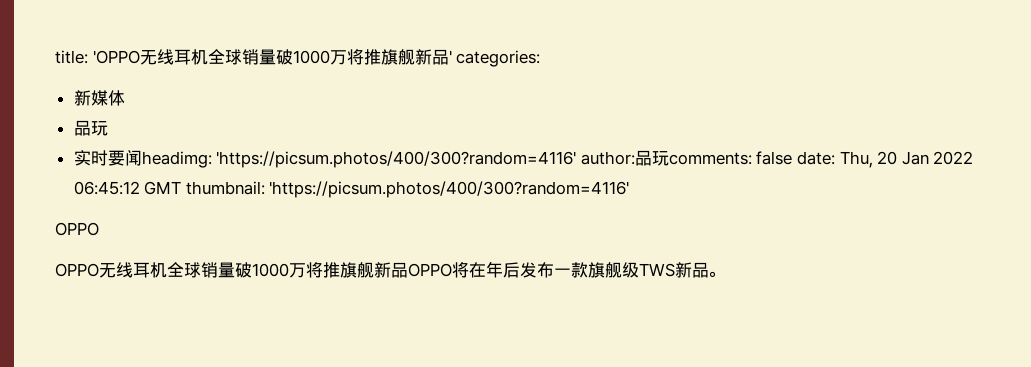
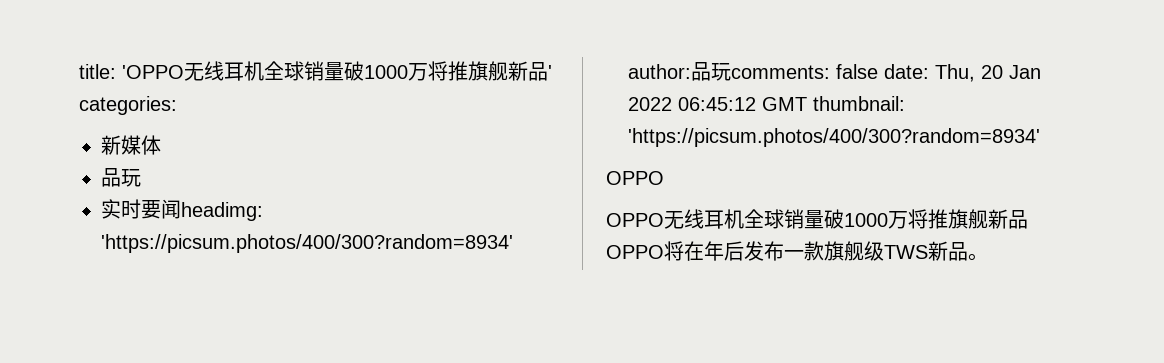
- 实时要闻headimg: 'https://picsum.photos/400/300?random=4116' author:品玩comments: false date: Thu, 20 Jan 2022 06:45:12 GMT thumbnail: 'https://picsum.photos/400/300?random=4116'
+ 实时要闻headimg: 'https://picsum.photos/400/300?random=8934' author:品玩comments: false date: Thu, 20 Jan 2022 06:45:12 GMT thumbnail: 'https://picsum.photos/400/300?random=8934'

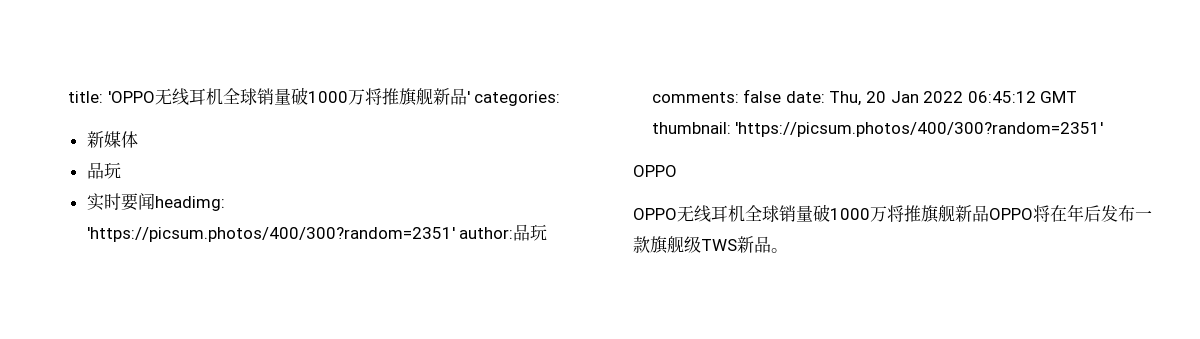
- 实时要闻headimg: 'https://picsum.photos/400/300?random=8934' author:品玩comments: false date: Thu, 20 Jan 2022 06:45:12 GMT thumbnail: 'https://picsum.photos/400/300?random=8934'
+ 实时要闻headimg: 'https://picsum.photos/400/300?random=2351' author:品玩comments: false date: Thu, 20 Jan 2022 06:45:12 GMT thumbnail: 'https://picsum.photos/400/300?random=2351'

